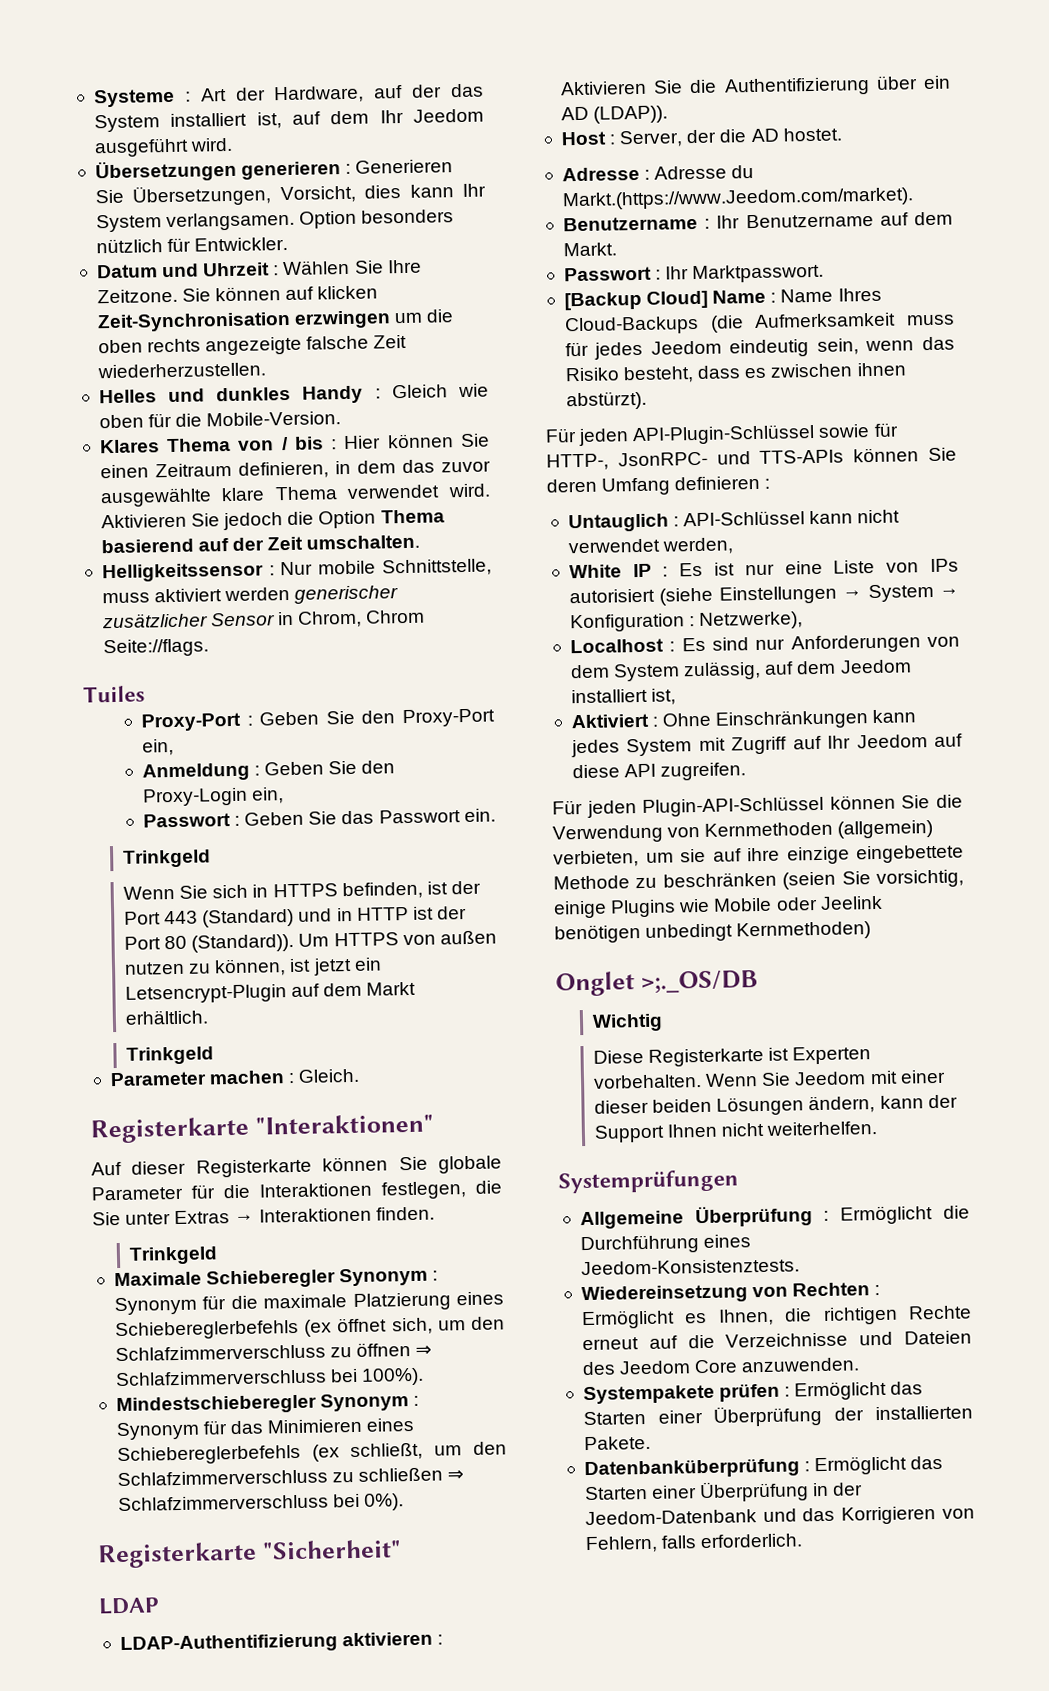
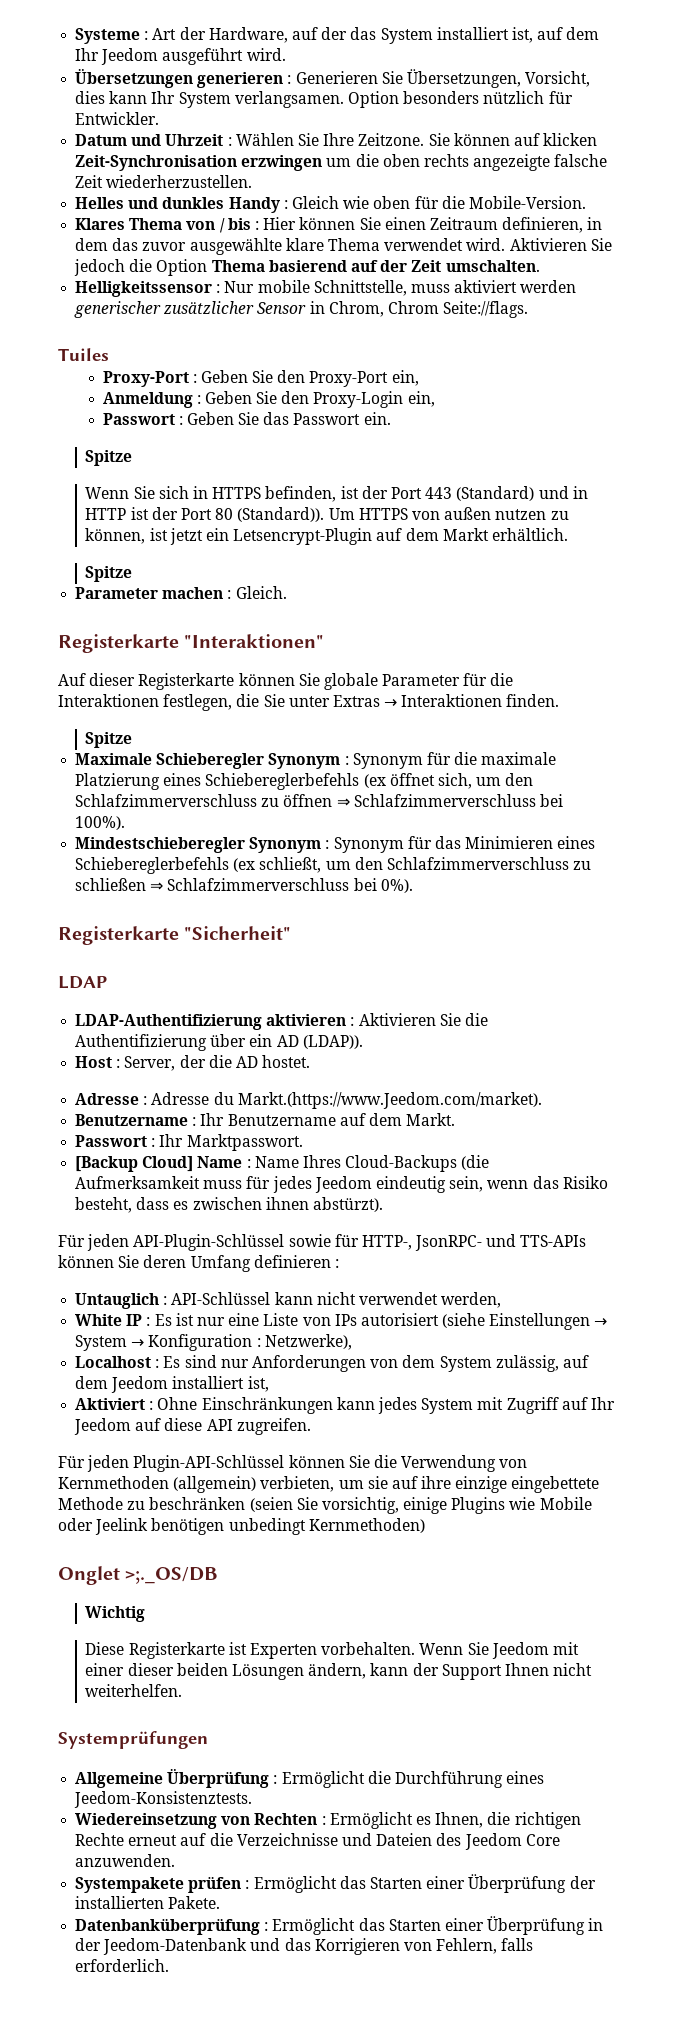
  Passwort : Geben Sie das Passwort ein.
- Trinkgeld
+ Spitze
  Um HTTPS von außen nutzen zu können, ist jetzt ein Letsencrypt-Plugin auf dem Markt erhältlich.
- Trinkgeld
+ Spitze
  Auf dieser Registerkarte können Sie globale Parameter für die Interaktionen festlegen, die Sie unter Extras → Interaktionen finden.
- Trinkgeld
+ Spitze

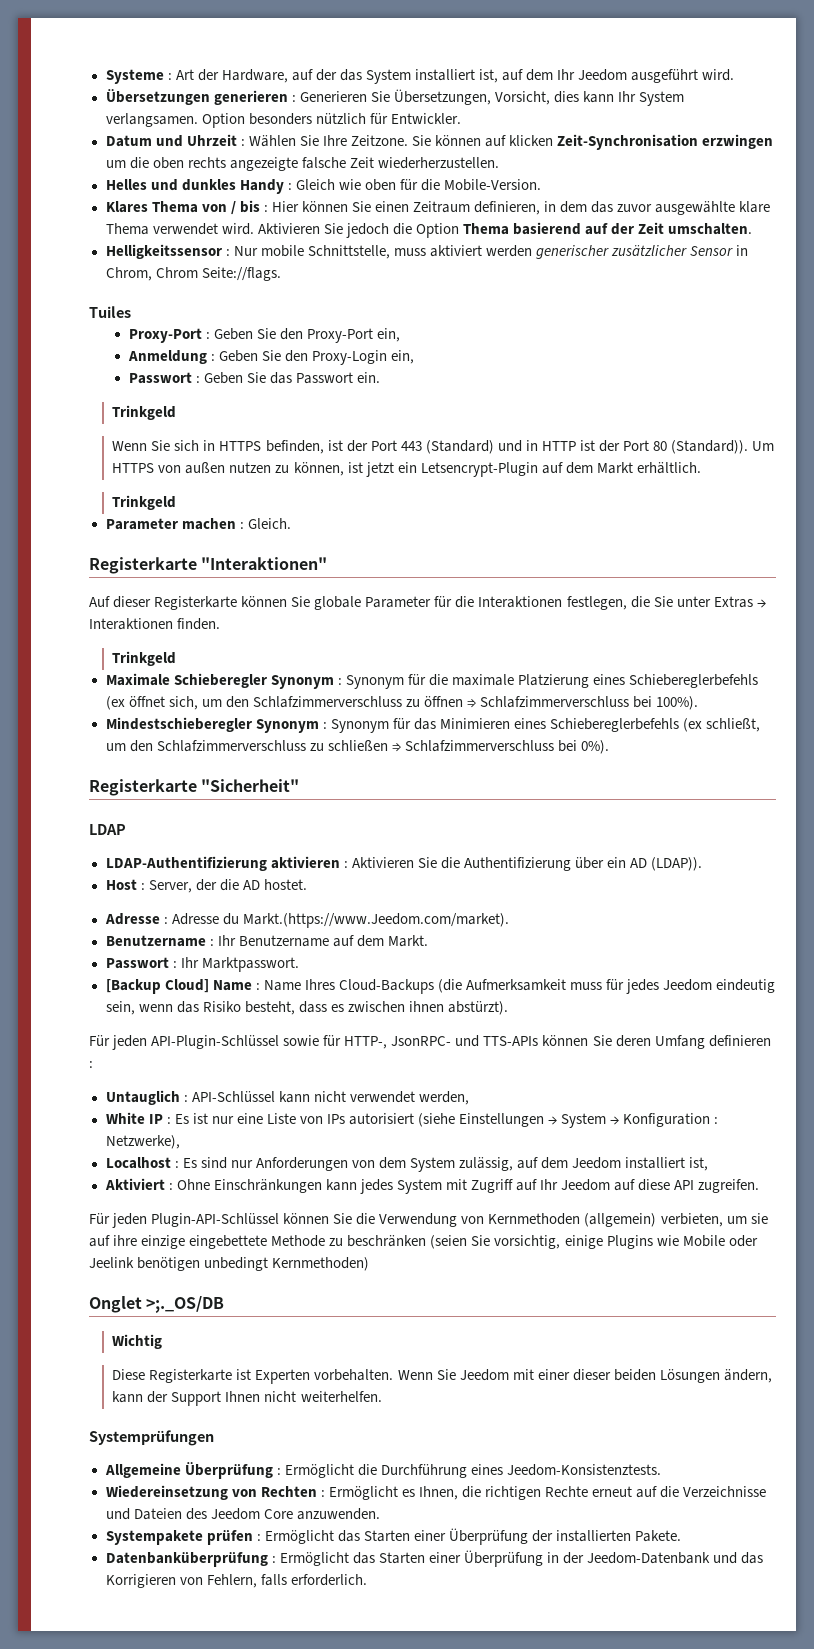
  Passwort : Geben Sie das Passwort ein.
- Spitze
+ Trinkgeld
  Um HTTPS von außen nutzen zu können, ist jetzt ein Letsencrypt-Plugin auf dem Markt erhältlich.
- Spitze
+ Trinkgeld
  Auf dieser Registerkarte können Sie globale Parameter für die Interaktionen festlegen, die Sie unter Extras → Interaktionen finden.
- Spitze
+ Trinkgeld

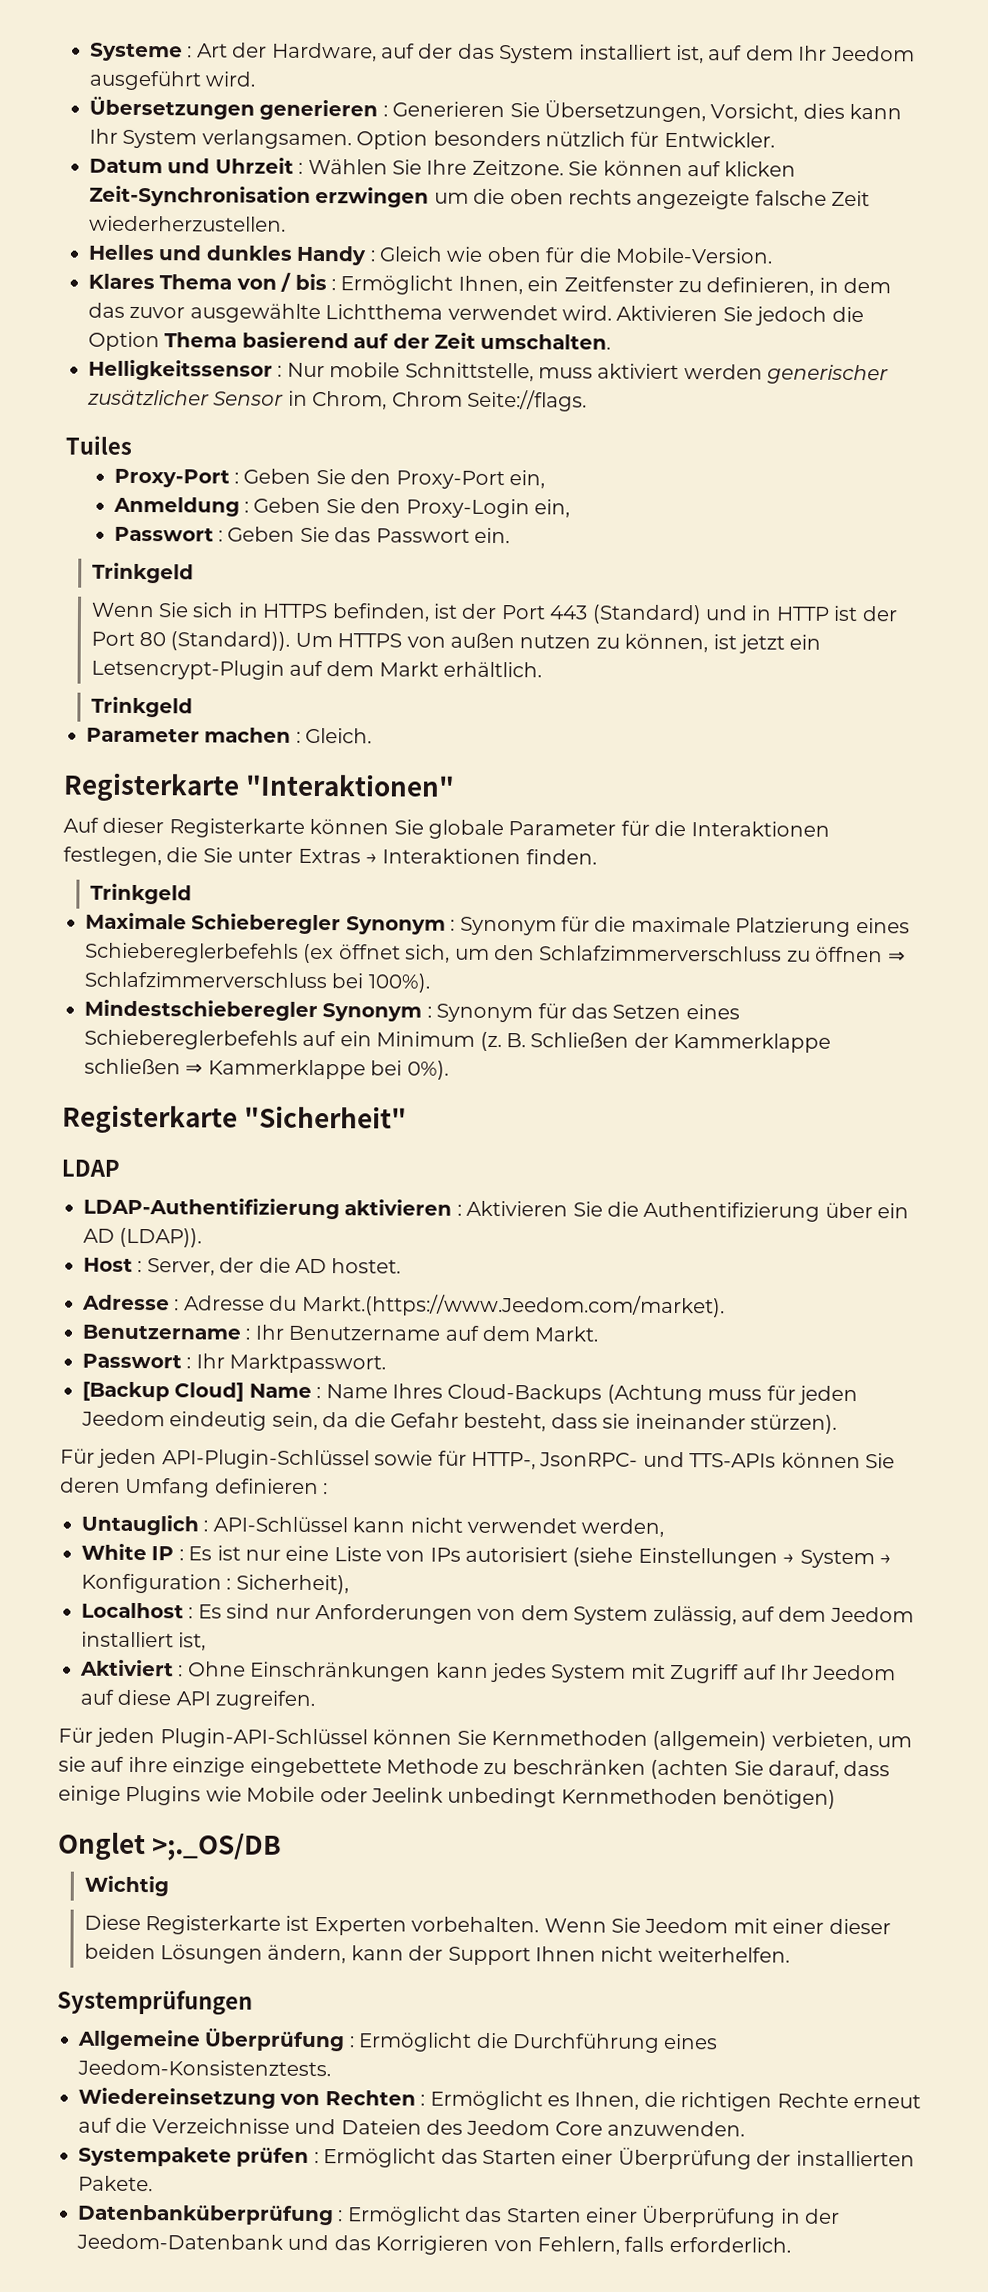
- Klares Thema von / bis : Hier können Sie einen Zeitraum definieren, in dem das zuvor ausgewählte klare Thema verwendet wird.
+ Klares Thema von / bis : Ermöglicht Ihnen, ein Zeitfenster zu definieren, in dem das zuvor ausgewählte Lichtthema verwendet wird.
- Mindestschieberegler Synonym : Synonym für das Minimieren eines Schiebereglerbefehls (ex schließt, um den Schlafzimmerverschluss zu schließen ⇒ Schlafzimmerverschluss bei 0%).
+ Mindestschieberegler Synonym : Synonym für das Setzen eines Schiebereglerbefehls auf ein Minimum (z. B. Schließen der Kammerklappe schließen ⇒ Kammerklappe bei 0%).
- [Backup Cloud] Name : Name Ihres Cloud-Backups (die Aufmerksamkeit muss für jedes Jeedom eindeutig sein, wenn das Risiko besteht, dass es zwischen ihnen abstürzt).
+ [Backup Cloud] Name : Name Ihres Cloud-Backups (Achtung muss für jeden Jeedom eindeutig sein, da die Gefahr besteht, dass sie ineinander stürzen).
- White IP : Es ist nur eine Liste von IPs autorisiert (siehe Einstellungen → System → Konfiguration : Netzwerke),
+ White IP : Es ist nur eine Liste von IPs autorisiert (siehe Einstellungen → System → Konfiguration : Sicherheit),
- Für jeden Plugin-API-Schlüssel können Sie die Verwendung von Kernmethoden (allgemein) verbieten, um sie auf ihre einzige eingebettete Methode zu beschränken (seien Sie vorsichtig, einige Plugins wie Mobile oder Jeelink benötigen unbedingt Kernmethoden)
+ Für jeden Plugin-API-Schlüssel können Sie Kernmethoden (allgemein) verbieten, um sie auf ihre einzige eingebettete Methode zu beschränken (achten Sie darauf, dass einige Plugins wie Mobile oder Jeelink unbedingt Kernmethoden benötigen)

